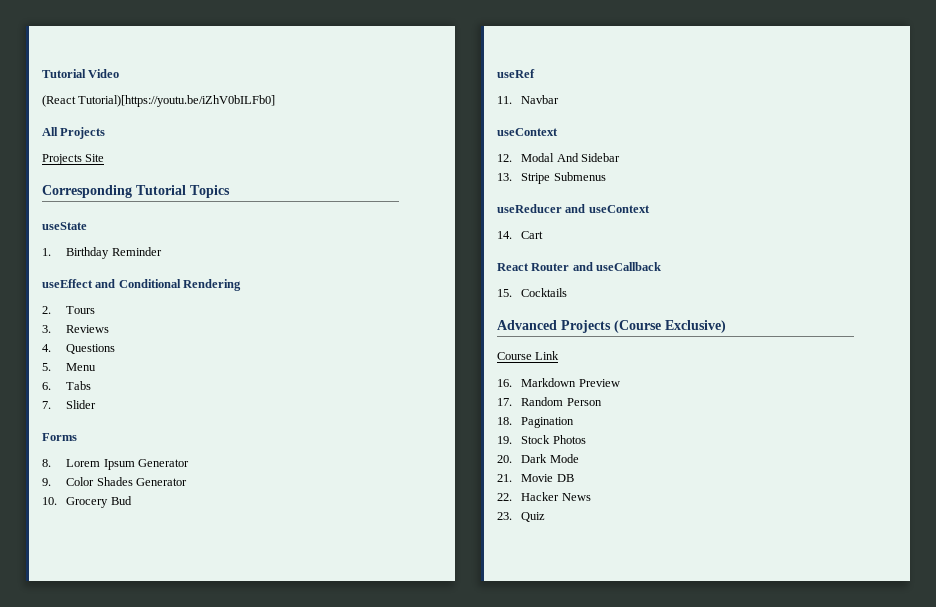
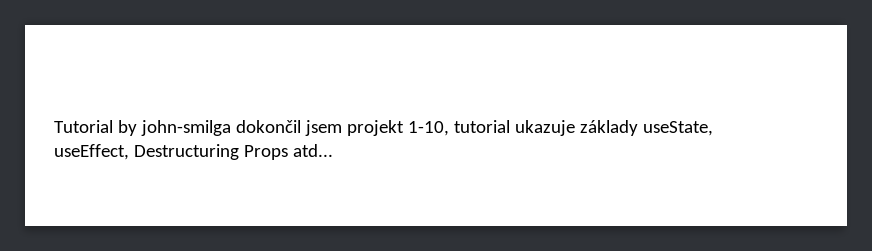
- Tutorial Video
- (React Tutorial)[https://youtu.be/iZhV0bILFb0]
- All Projects
- Projects Site
- Corresponding Tutorial Topics
- useState
- 1. Birthday Reminder
- useEffect and Conditional Rendering
- 2. Tours
- 3. Reviews
- 4. Questions
- 5. Menu
- 6. Tabs
- 7. Slider
- Forms
- 8. Lorem Ipsum Generator
- 9. Color Shades Generator
- 10. Grocery Bud
- useRef
- 11. Navbar
- useContext
- 12. Modal And Sidebar
- 13. Stripe Submenus
- useReducer and useContext
- 14. Cart
- React Router and useCallback
- 15. Cocktails
- Advanced Projects (Course Exclusive)
- Course Link
- 16. Markdown Preview
- 17. Random Person
- 18. Pagination
- 19. Stock Photos
- 20. Dark Mode
- 21. Movie DB
- 22. Hacker News
- 23. Quiz
+ Tutorial by john-smilga dokončil jsem projekt 1-10, tutorial ukazuje základy useState, useEffect, Destructuring Props atd...

